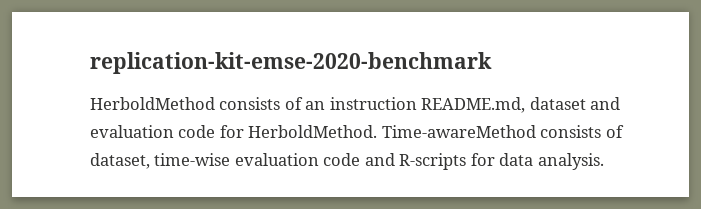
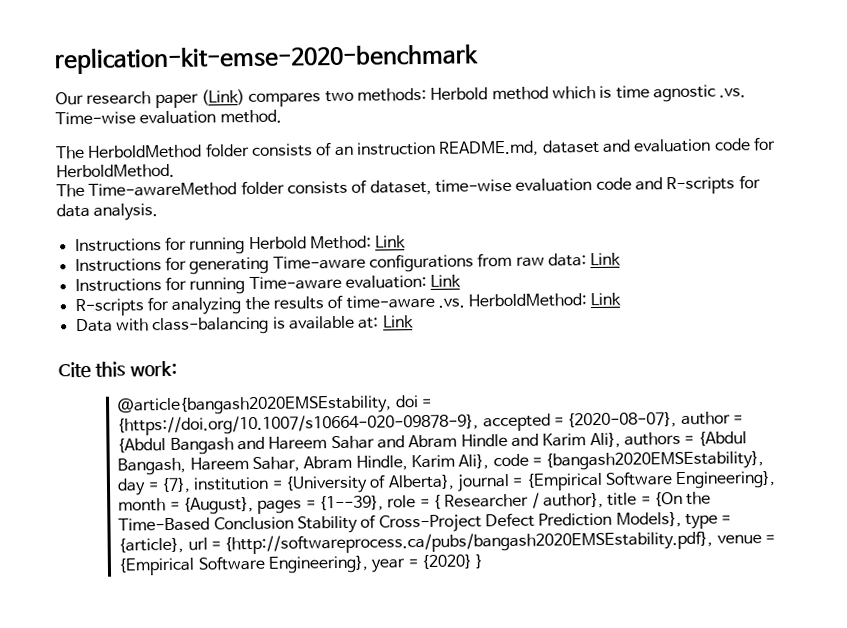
- HerboldMethod consists of an instruction README.md, dataset and evaluation code for HerboldMethod. Time-awareMethod consists of dataset, time-wise evaluation code and R-scripts for data analysis.
+ Our research paper (Link) compares two methods: Herbold method which is time agnostic .vs. Time-wise evaluation method.
+ The HerboldMethod folder consists of an instruction README.md, dataset and evaluation code for HerboldMethod.
+ The Time-awareMethod folder consists of dataset, time-wise evaluation code and R-scripts for data analysis.
+ Instructions for running Herbold Method: Link
+ Instructions for generating Time-aware configurations from raw data: Link
+ Instructions for running Time-aware evaluation: Link
+ R-scripts for analyzing the results of time-aware .vs. HerboldMethod: Link
+ Data with class-balancing is available at: Link
+ Cite this work:
+ @article{bangash2020EMSEstability, doi = {https://doi.org/10.1007/s10664-020-09878-9}, accepted = {2020-08-07}, author = {Abdul Bangash and Hareem Sahar and Abram Hindle and Karim Ali}, authors = {Abdul Bangash, Hareem Sahar, Abram Hindle, Karim Ali}, code = {bangash2020EMSEstability}, day = {7}, institution = {University of Alberta}, journal = {Empirical Software Engineering}, month = {August}, pages = {1--39}, role = { Researcher / author}, title = {On the Time-Based Conclusion Stability of Cross-Project Defect Prediction Models}, type = {article}, url = {http://softwareprocess.ca/pubs/bangash2020EMSEstability.pdf}, venue = {Empirical Software Engineering}, year = {2020} }

